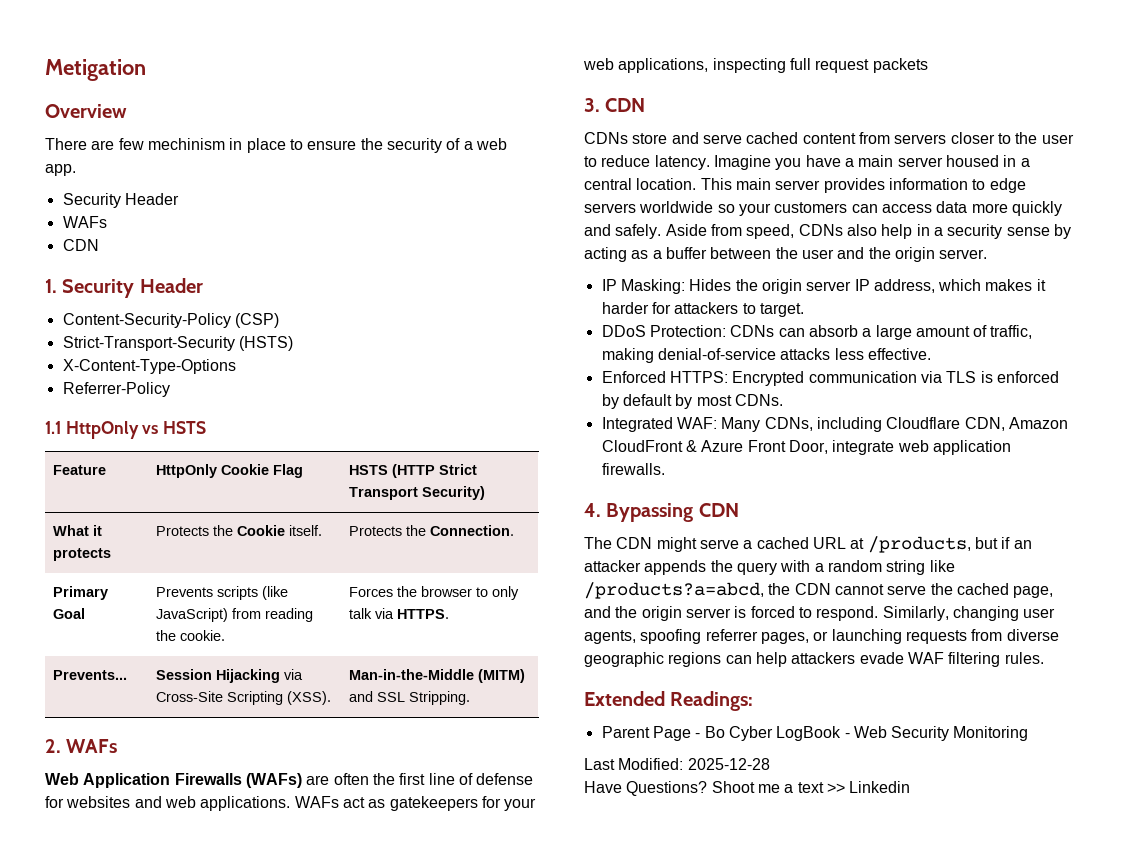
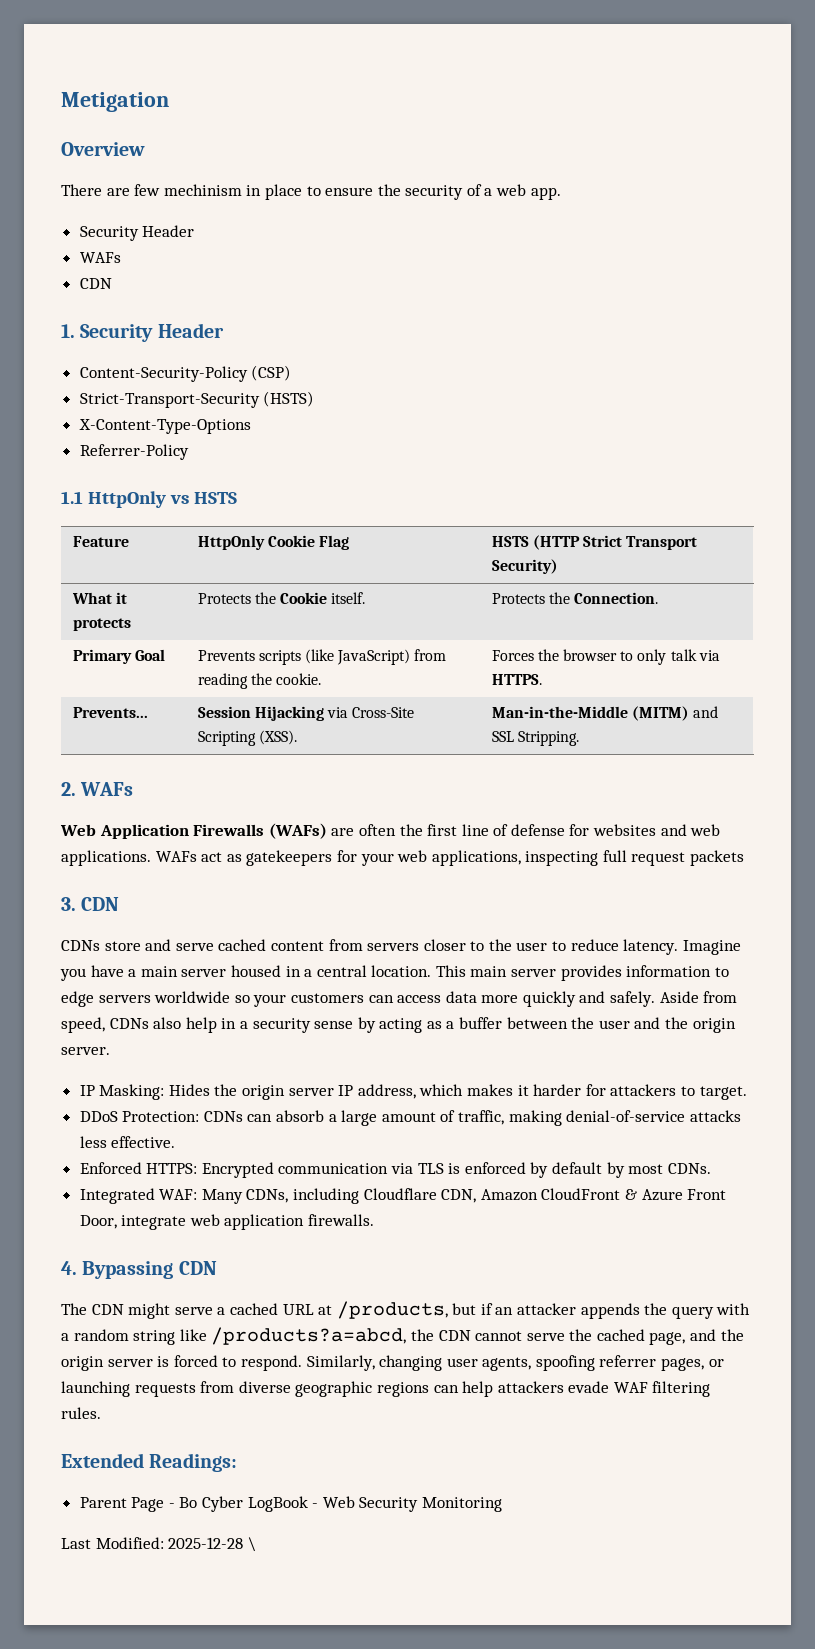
- Last Modified: 2025-12-28
- Have Questions? Shoot me a text >> Linkedin
+ Last Modified: 2025-12-28 \

